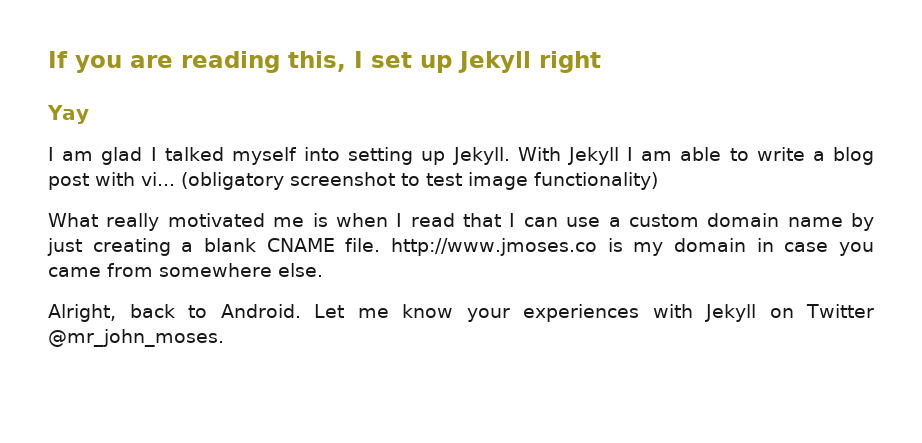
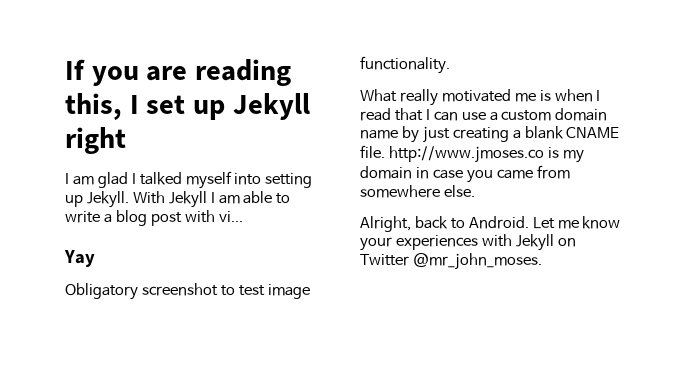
- Yay
- With Jekyll I am able to write a blog post with vi... (obligatory screenshot to test image functionality)
+ With Jekyll I am able to write a blog post with vi...
+ Yay
+ Obligatory screenshot to test image functionality.

